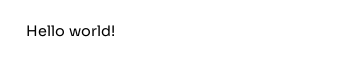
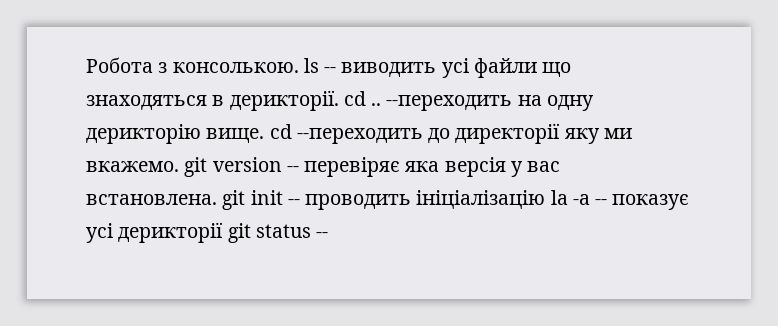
- Hello world!
+ Робота з консолькою. ls -- виводить усі файли що знаходяться в дерикторії. cd .. --переходить на одну дерикторію вище. cd --переходить до директорії яку ми вкажемо. git version -- перевіряє яка версія у вас встановлена. git init -- проводить ініціалізацію la -a -- показує усі дерикторії git status --

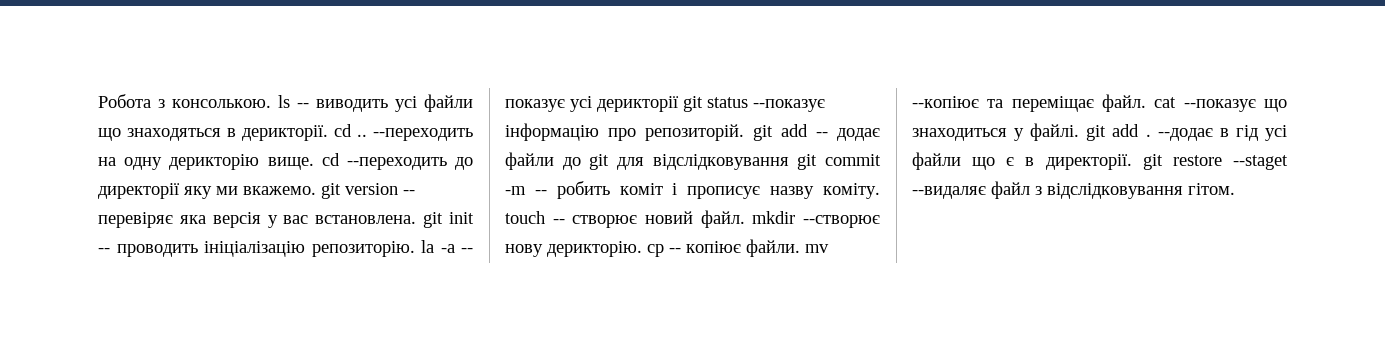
- --переходить на одну дерикторію вище. cd --переходить до директорії яку ми вкажемо. git version -- перевіряє яка версія у вас встановлена. git init -- проводить ініціалізацію la -a -- показує усі дерикторії git status --
+ --переходить на одну дерикторію вище. cd --переходить до директорії яку ми вкажемо. git version -- перевіряє яка версія у вас встановлена. git init -- проводить ініціалізацію репозиторію. la -a -- показує усі дерикторії git status --показує інформацію про репозиторій. git add -- додає файли до git для відслідковування git commit -m -- робить коміт і прописує назву коміту. touch -- створює новий файл. mkdir --створює нову дерикторію. cp -- копіює файли. mv --копіює та переміщає файл. cat --показує що знаходиться у файлі. git add . --додає в гід усі файли що є в директорії. git restore --staget --видаляє файл з відслідковування гітом.

